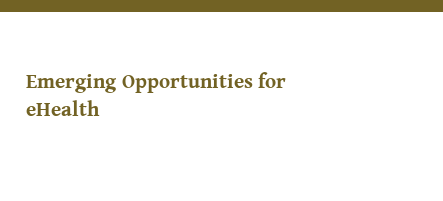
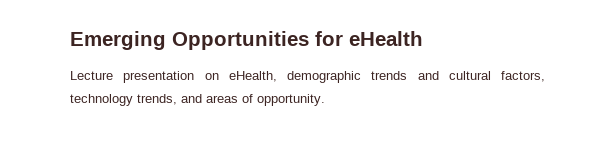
+ Lecture presentation on eHealth, demographic trends and cultural factors, technology trends, and areas of opportunity.

